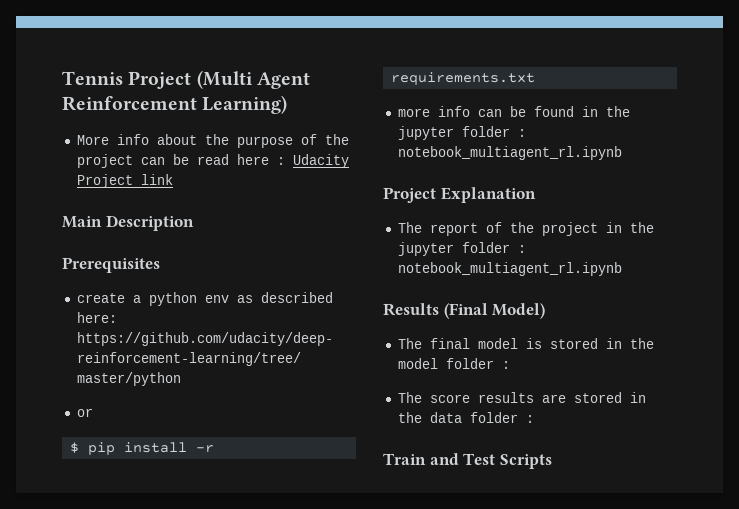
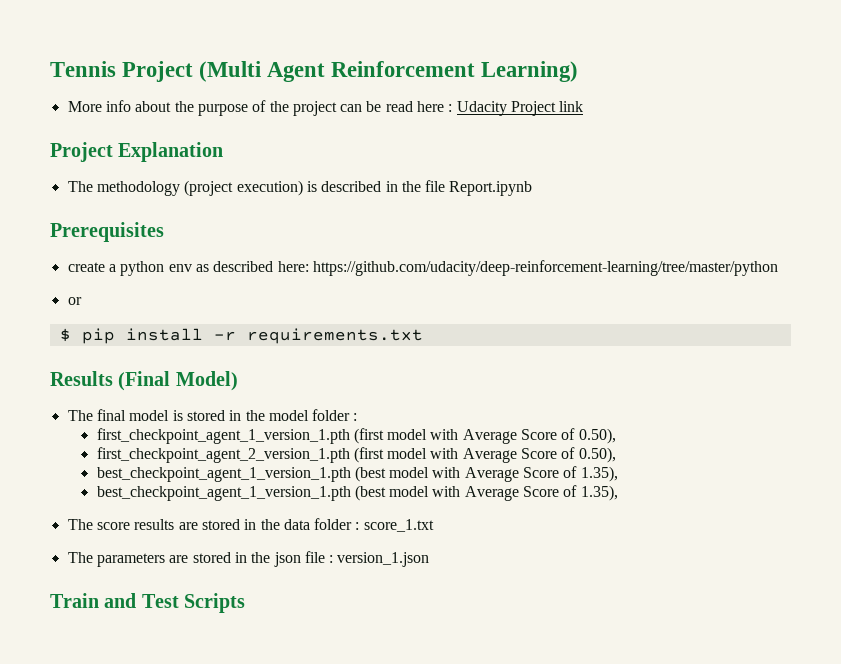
- Main Description
+ Project Explanation
+ The methodology (project execution) is described in the file Report.ipynb
- more info can be found in the jupyter folder : notebook_multiagent_rl.ipynb
- Project Explanation
- The report of the project in the jupyter folder : notebook_multiagent_rl.ipynb
+ first_checkpoint_agent_1_version_1.pth (first model with Average Score of 0.50),
+ first_checkpoint_agent_2_version_1.pth (first model with Average Score of 0.50),
+ best_checkpoint_agent_1_version_1.pth (best model with Average Score of 1.35),
+ best_checkpoint_agent_1_version_1.pth (best model with Average Score of 1.35),
- The score results are stored in the data folder :
+ The score results are stored in the data folder : score_1.txt
+ The parameters are stored in the json file : version_1.json

